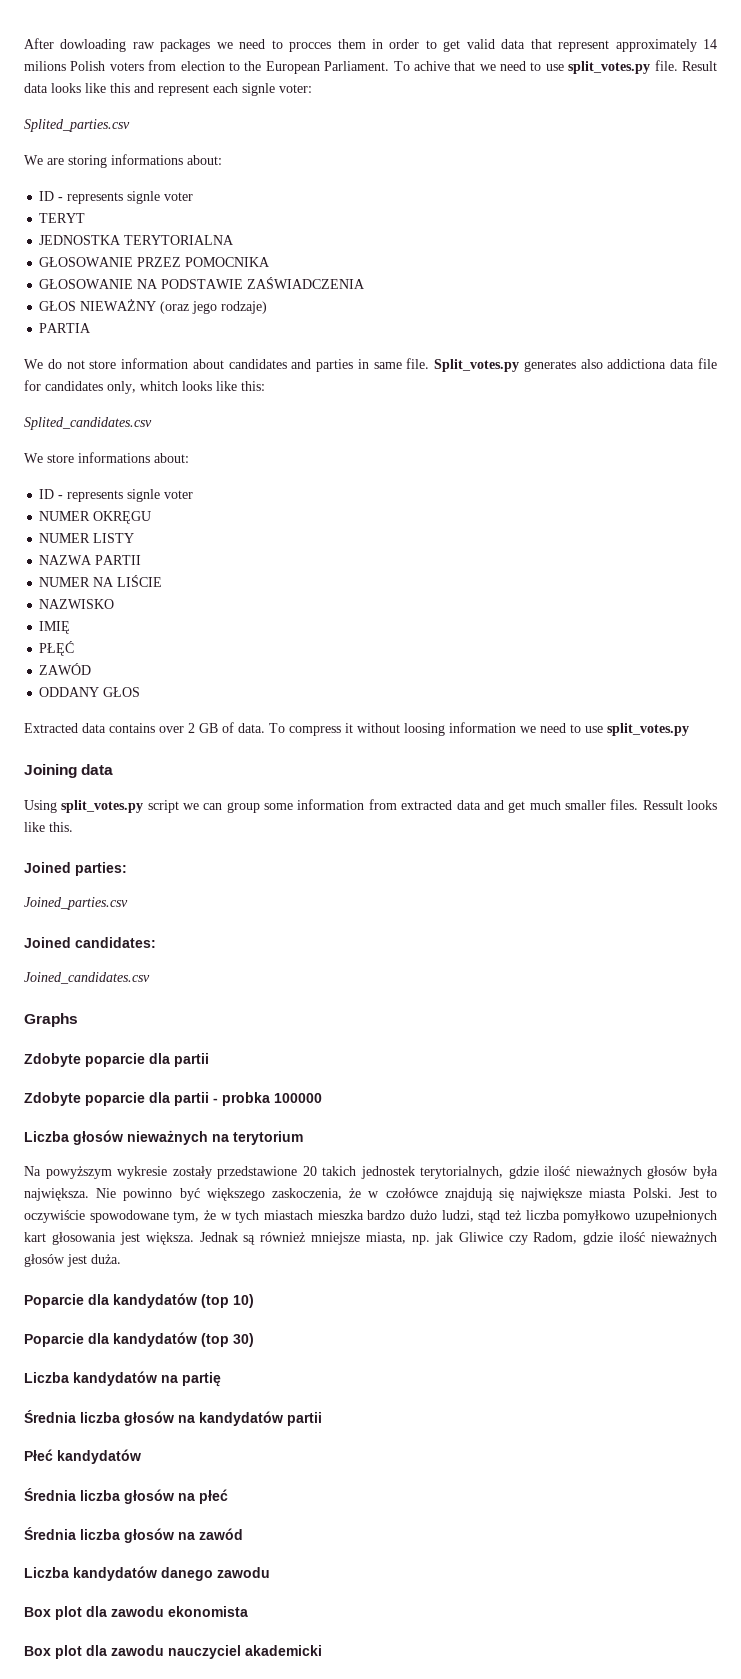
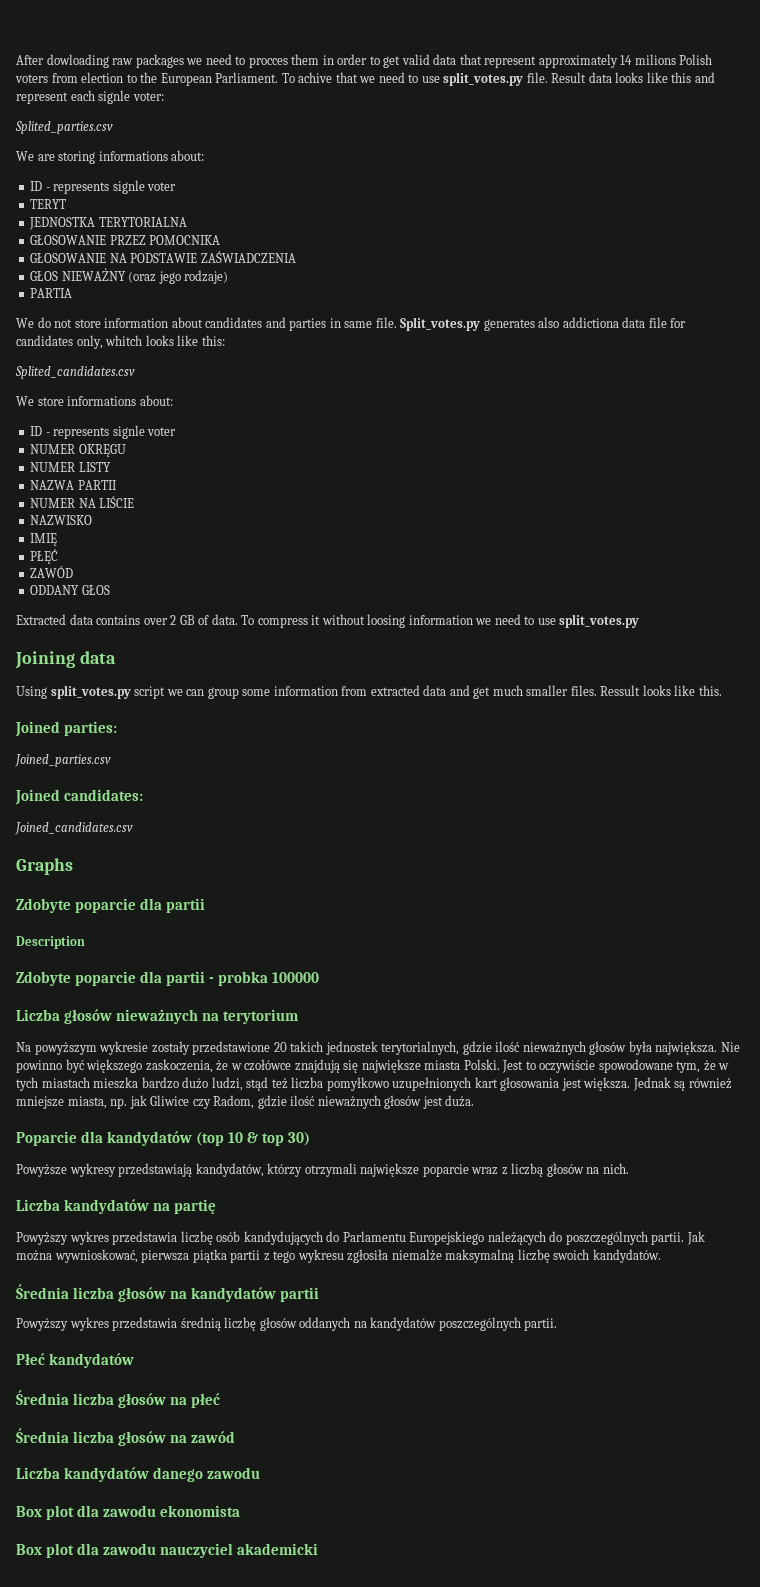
+ Description
- Poparcie dla kandydatów (top 10)
- Poparcie dla kandydatów (top 30)
+ Poparcie dla kandydatów (top 10 & top 30)
+ Powyższe wykresy przedstawiają kandydatów, którzy otrzymali największe poparcie wraz z liczbą głosów na nich.
  Liczba kandydatów na partię
+ Powyższy wykres przedstawia liczbę osób kandydujących do Parlamentu Europejskiego należących do poszczególnych partii. Jak można wywnioskować, pierwsza piątka partii z tego wykresu zgłosiła niemalże maksymalną liczbę swoich kandydatów.
+ Powyższy wykres przedstawia średnią liczbę głosów oddanych na kandydatów poszczególnych partii.

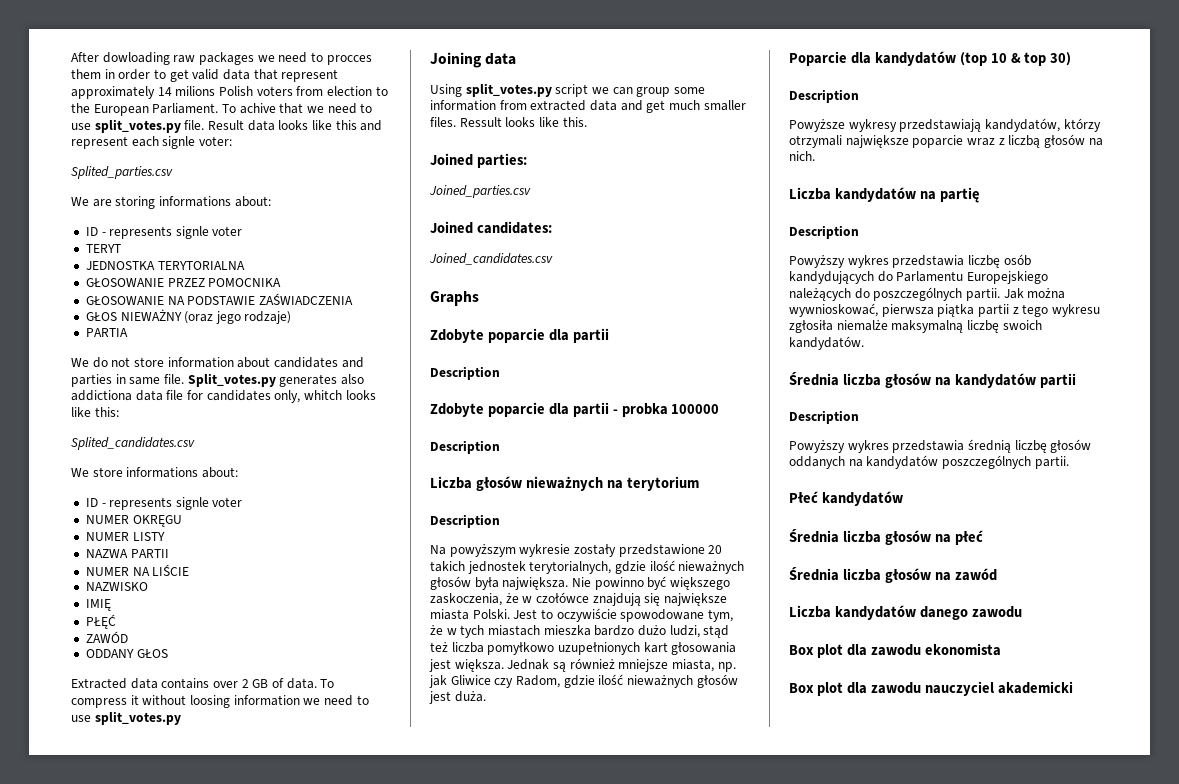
  Zdobyte poparcie dla partii - probka 100000
+ Description
  Liczba głosów nieważnych na terytorium
+ Description
  Poparcie dla kandydatów (top 10 & top 30)
+ Description
  Liczba kandydatów na partię
+ Description
  Średnia liczba głosów na kandydatów partii
+ Description

